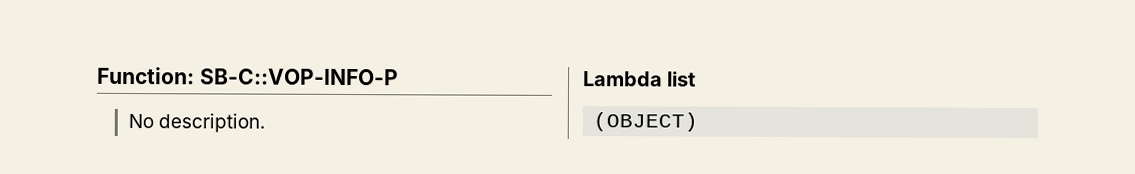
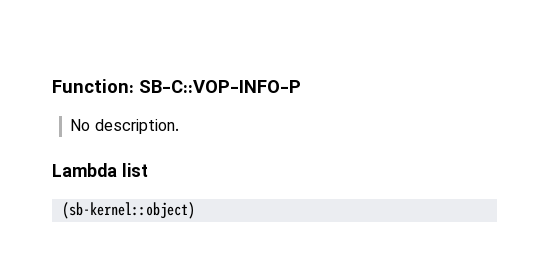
- (OBJECT)
+ (sb-kernel::object)

